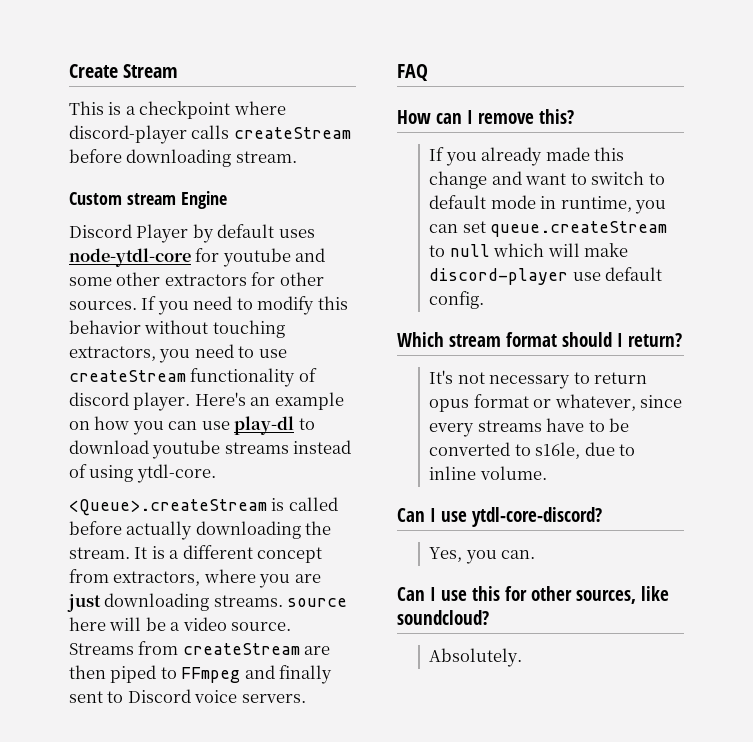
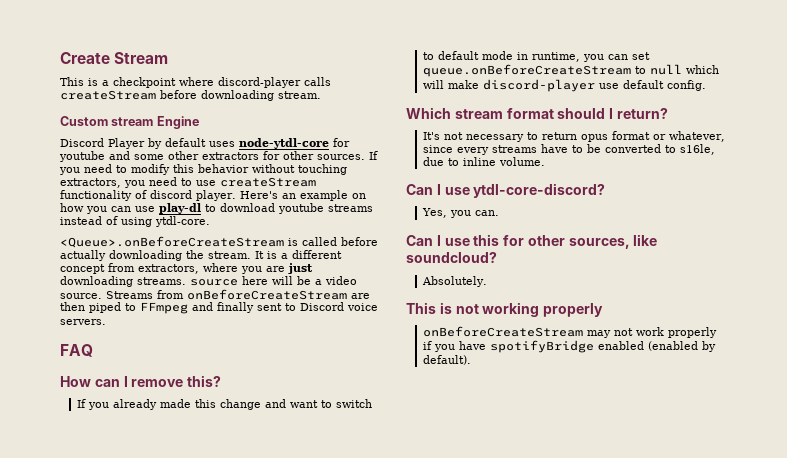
- <Queue>.createStream is called before actually downloading the stream.
+ <Queue>.onBeforeCreateStream is called before actually downloading the stream.
- Streams from createStream are then piped to FFmpeg and finally sent to Discord voice servers.
+ Streams from onBeforeCreateStream are then piped to FFmpeg and finally sent to Discord voice servers.
- If you already made this change and want to switch to default mode in runtime, you can set queue.createStream to null which will make discord-player use default config.
+ If you already made this change and want to switch to default mode in runtime, you can set queue.onBeforeCreateStream to null which will make discord-player use default config.
+ This is not working properly
+ onBeforeCreateStream may not work properly if you have spotifyBridge enabled (enabled by default).

